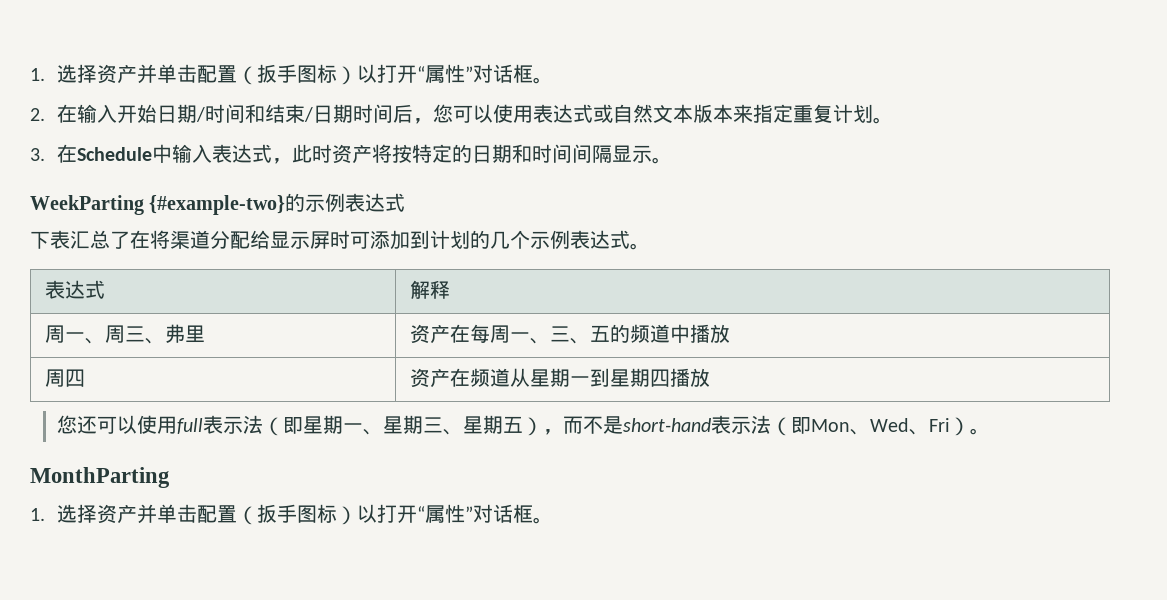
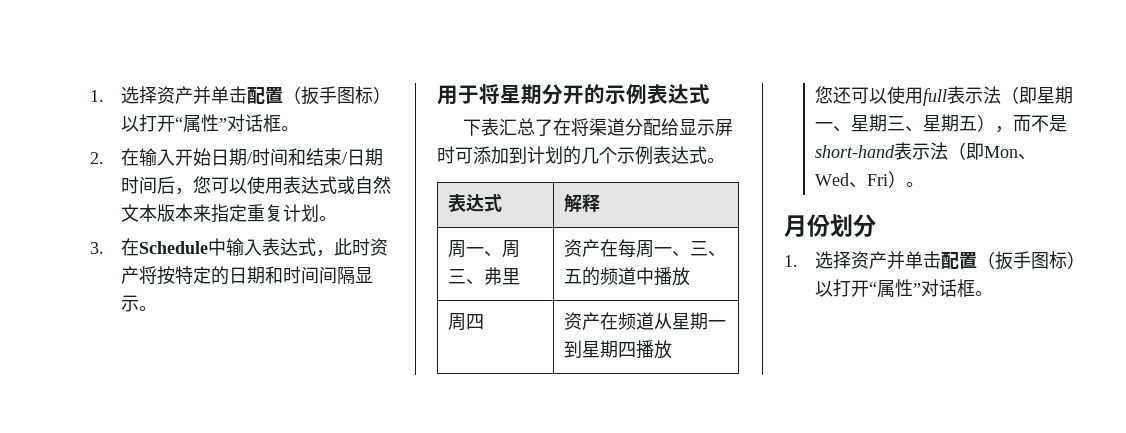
- WeekParting {#example-two}的示例表达式
+ 用于将星期分开的示例表达式
- MonthParting
+ 月份划分

